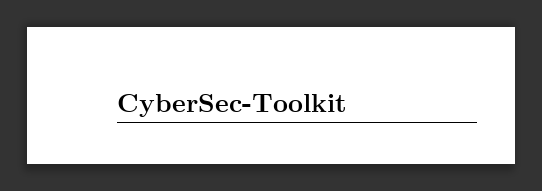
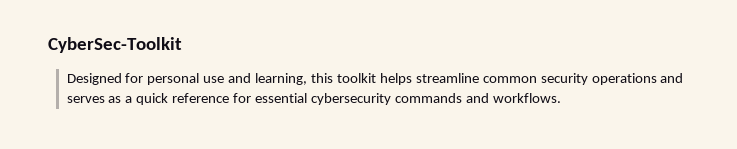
+ Designed for personal use and learning, this toolkit helps streamline common security operations and serves as a quick reference for essential cybersecurity commands and workflows.

